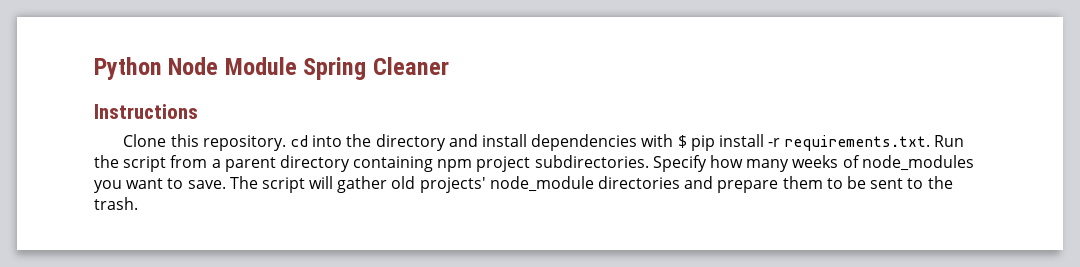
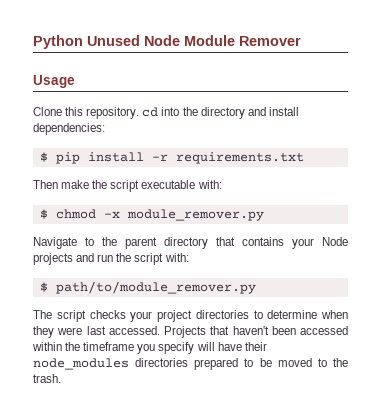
- Python Node Module Spring Cleaner
- Instructions
+ Python Unused Node Module Remover
+ Usage
- Clone this repository. cd into the directory and install dependencies with $ pip install -r requirements.txt. Run the script from a parent directory containing npm project subdirectories. Specify how many weeks of node_modules you want to save. The script will gather old projects' node_module directories and prepare them to be sent to the trash.
+ Clone this repository. cd into the directory and install dependencies:
+ $ pip install -r requirements.txt
+ Then make the script executable with:
+ $ chmod -x module_remover.py
+ Navigate to the parent directory that contains your Node projects and run the script with:
+ $ path/to/module_remover.py
+ The script checks your project directories to determine when they were last accessed. Projects that haven't been accessed within the timeframe you specify will have their node_modules directories prepared to be moved to the trash.

